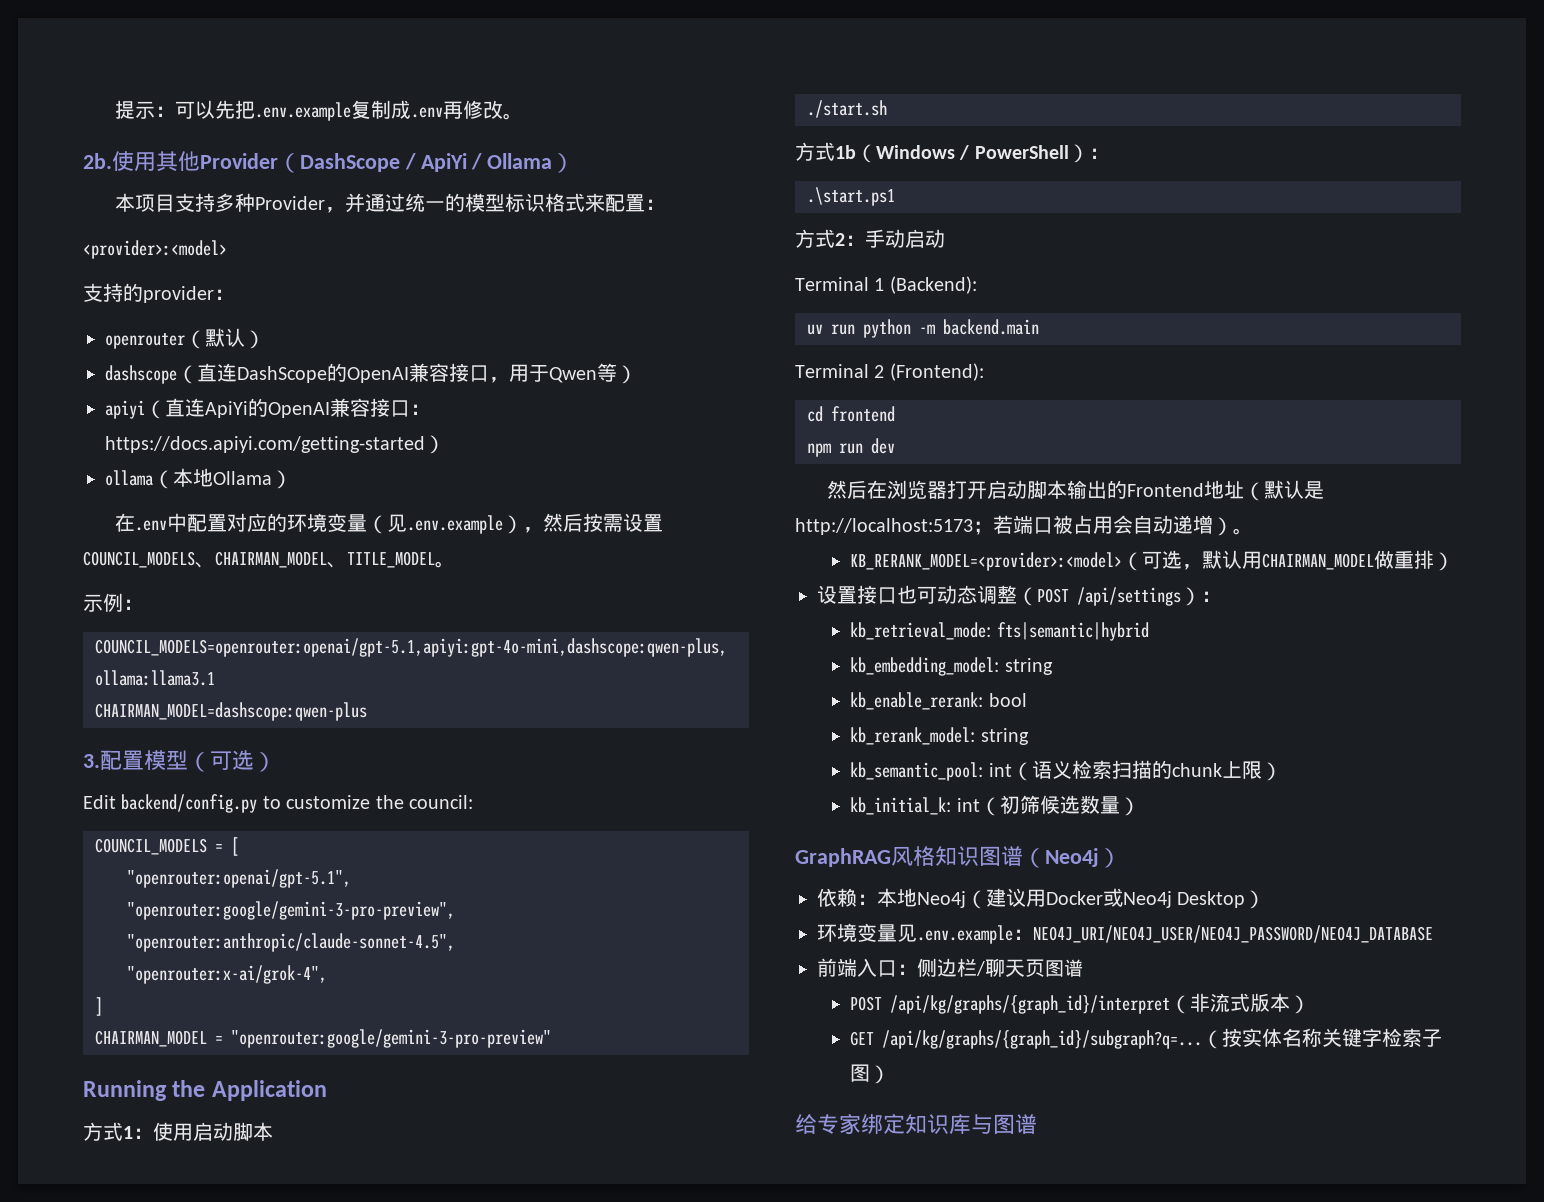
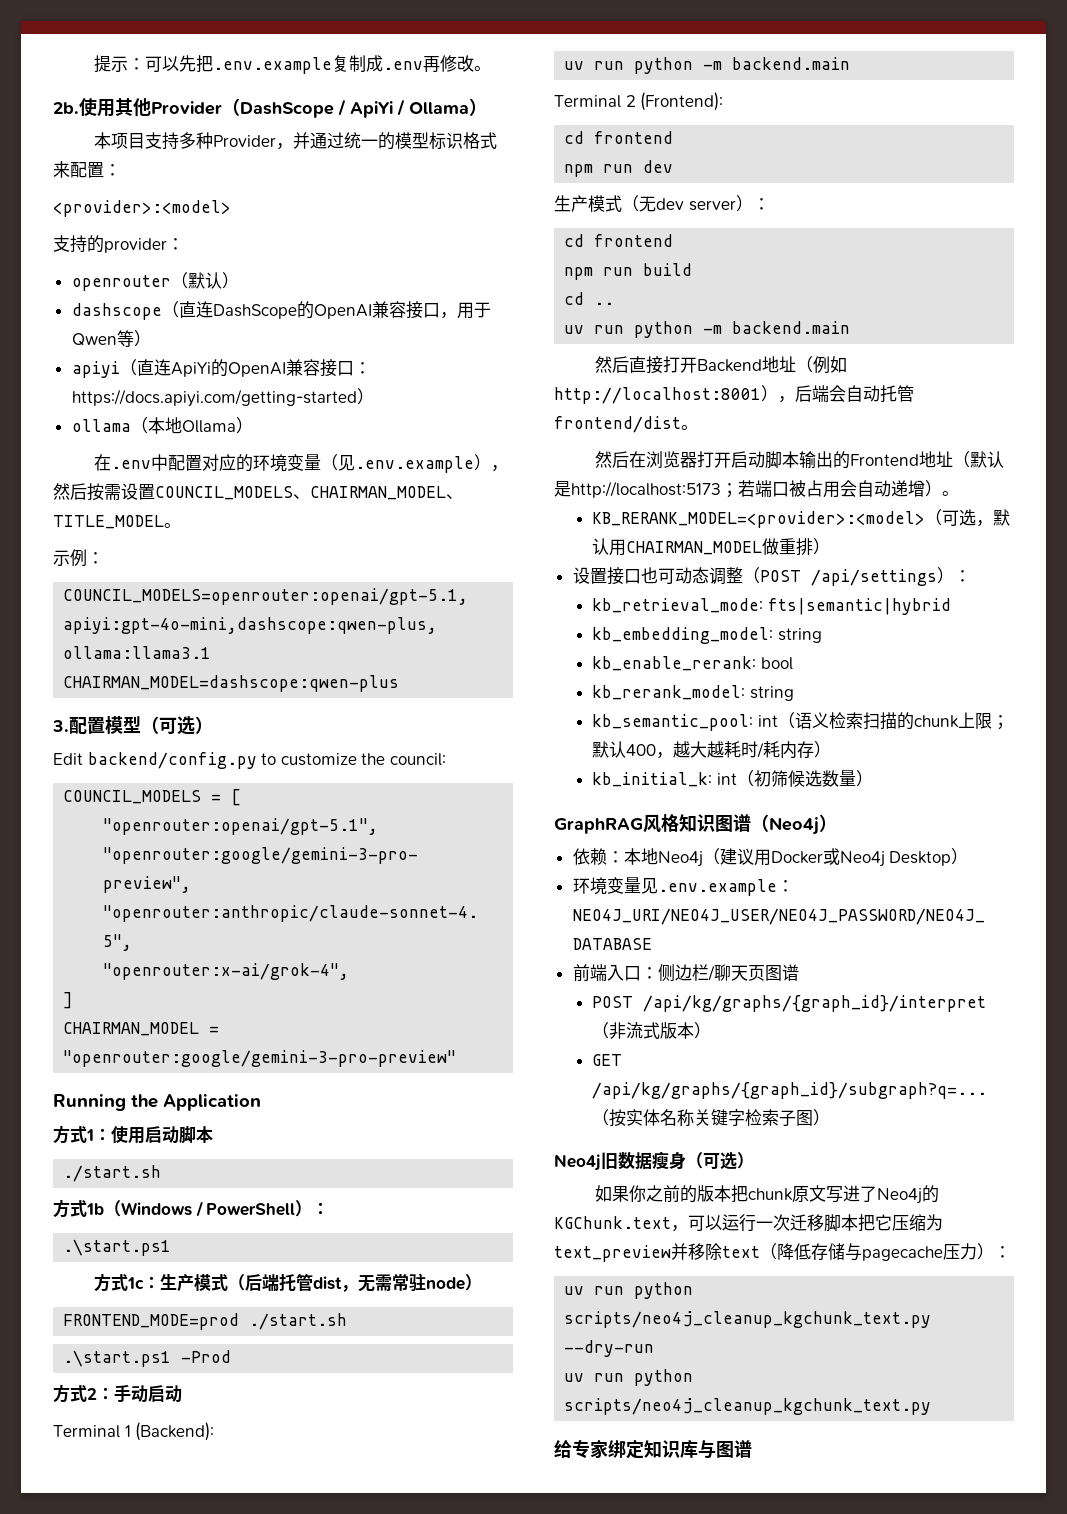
+ 方式1c：生产模式（后端托管dist，无需常驻node）
+ FRONTEND_MODE=prod ./start.sh
+ .\start.ps1 -Prod
+ 生产模式（无dev server）：
+ cd frontend
+ npm run build
+ cd ..
+ uv run python -m backend.main
+ 然后直接打开Backend地址（例如http://localhost:8001），后端会自动托管frontend/dist。
- kb_semantic_pool: int（语义检索扫描的chunk上限）
+ kb_semantic_pool: int（语义检索扫描的chunk上限；默认400，越大越耗时/耗内存）
+ Neo4j旧数据瘦身（可选）
+ 如果你之前的版本把chunk原文写进了Neo4j的KGChunk.text，可以运行一次迁移脚本把它压缩为text_preview并移除text（降低存储与pagecache压力）：
+ uv run python scripts/neo4j_cleanup_kgchunk_text.py --dry-run
+ uv run python scripts/neo4j_cleanup_kgchunk_text.py

